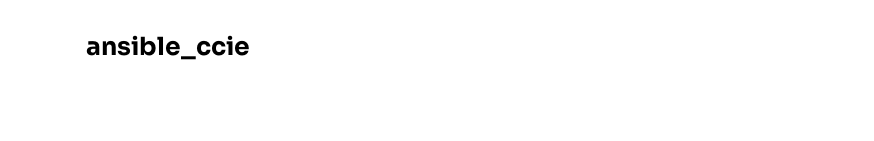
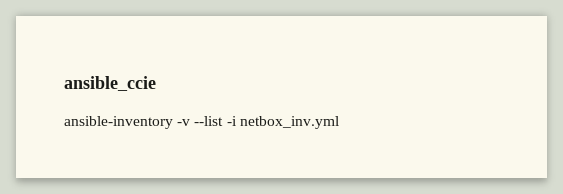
+ ansible-inventory -v --list -i netbox_inv.yml

